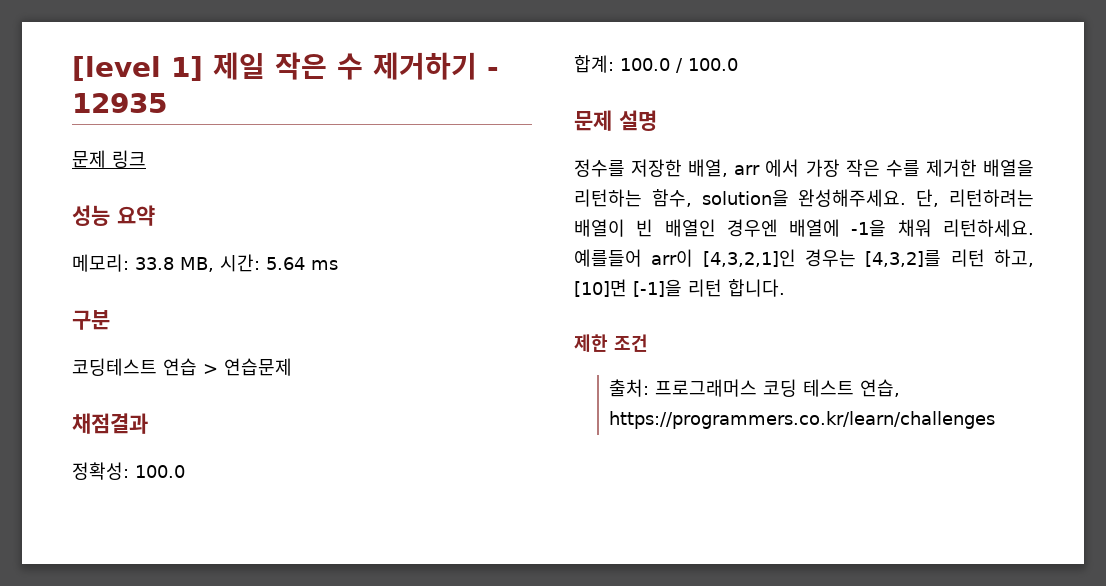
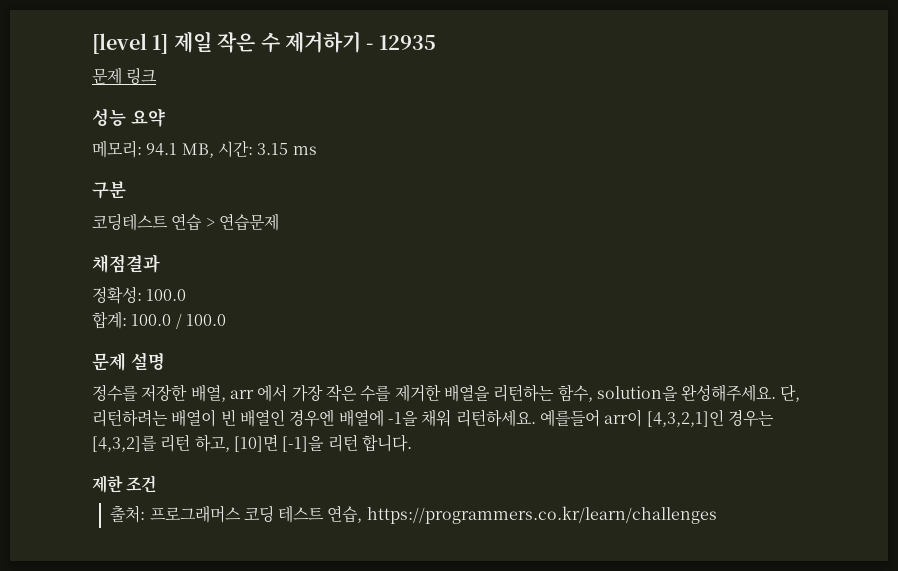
- 메모리: 33.8 MB, 시간: 5.64 ms
+ 메모리: 94.1 MB, 시간: 3.15 ms

